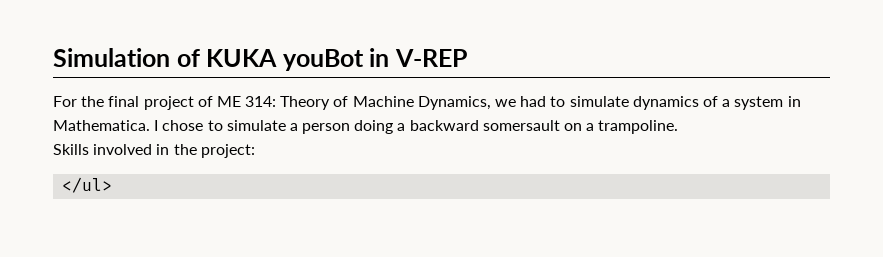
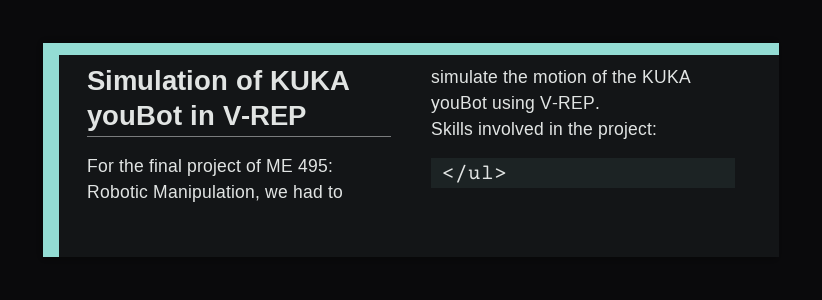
- For the final project of ME 314: Theory of Machine Dynamics, we had to simulate dynamics of a system in Mathematica. I chose to simulate a person doing a backward somersault on a trampoline.
+ For the final project of ME 495: Robotic Manipulation, we had to simulate the motion of the KUKA youBot using V-REP.

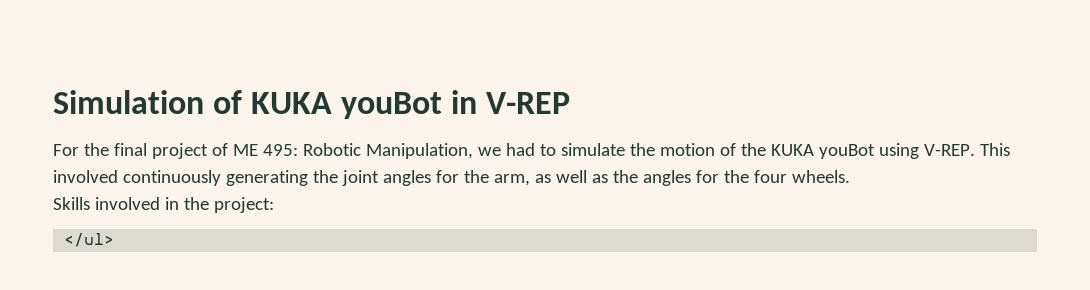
+ This involved continuously generating the joint angles for the arm, as well as the angles for the four wheels.

